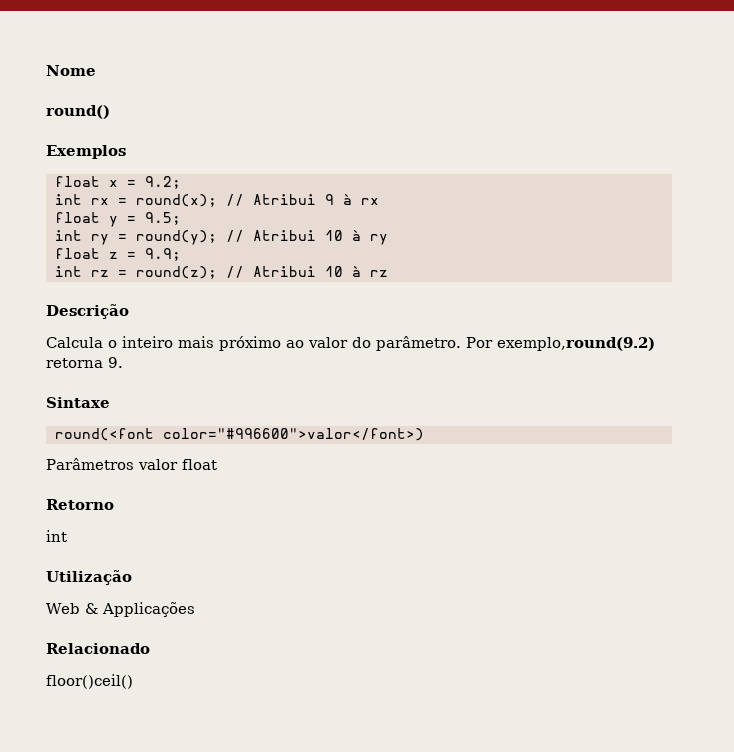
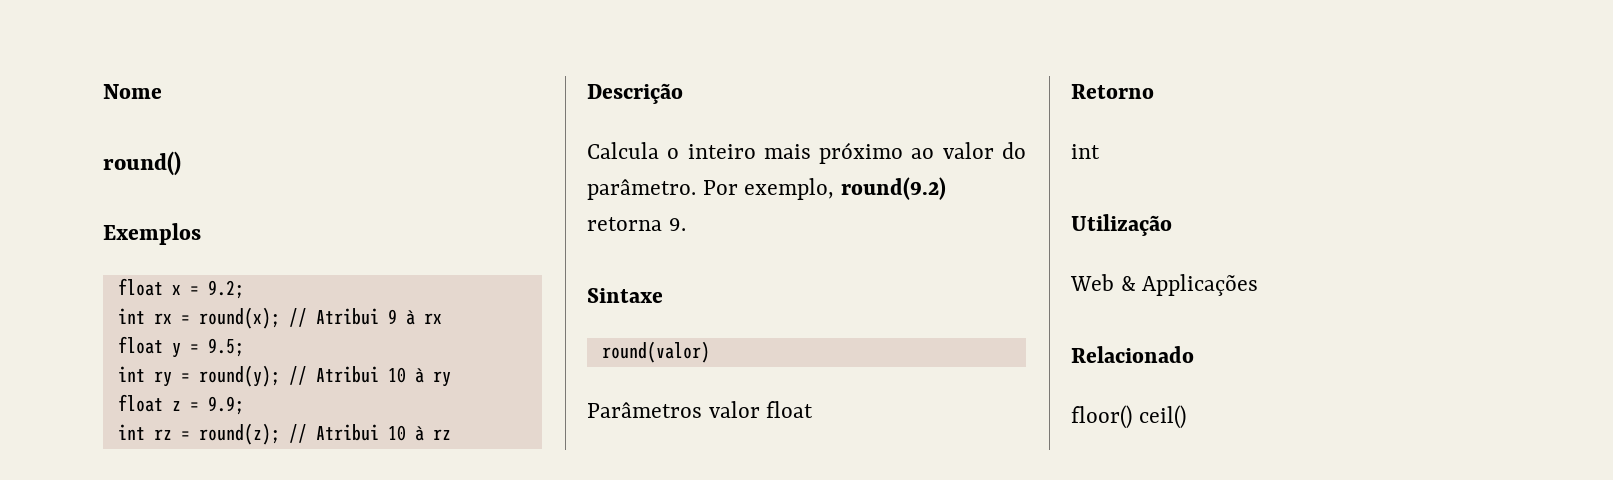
- Por exemplo,round(9.2) retorna 9.
+ Por exemplo, round(9.2) retorna 9.
- round(<font color="#996600">valor</font>)
+ round(valor)
- floor()ceil()
+ floor() ceil()

